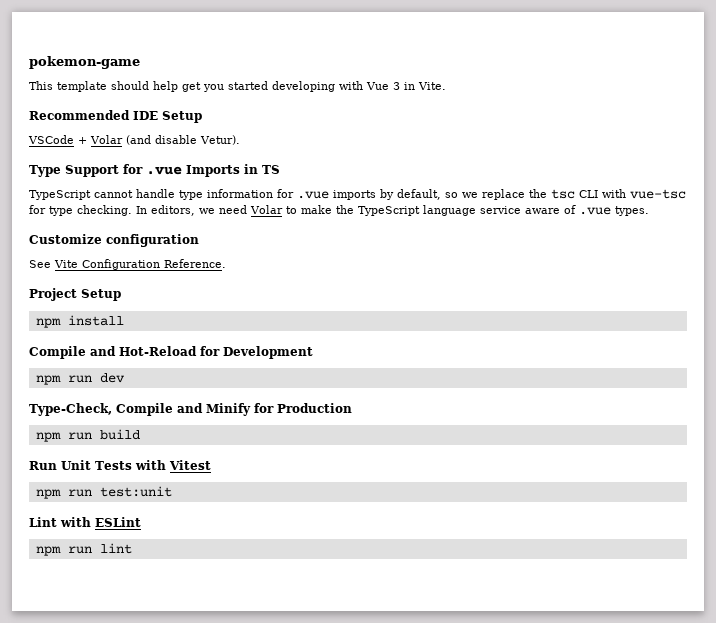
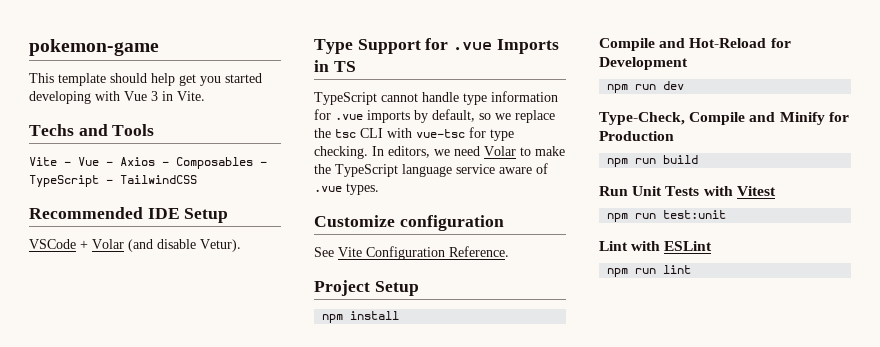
+ Techs and Tools
+ Vite - Vue - Axios - Composables - TypeScript - TailwindCSS

